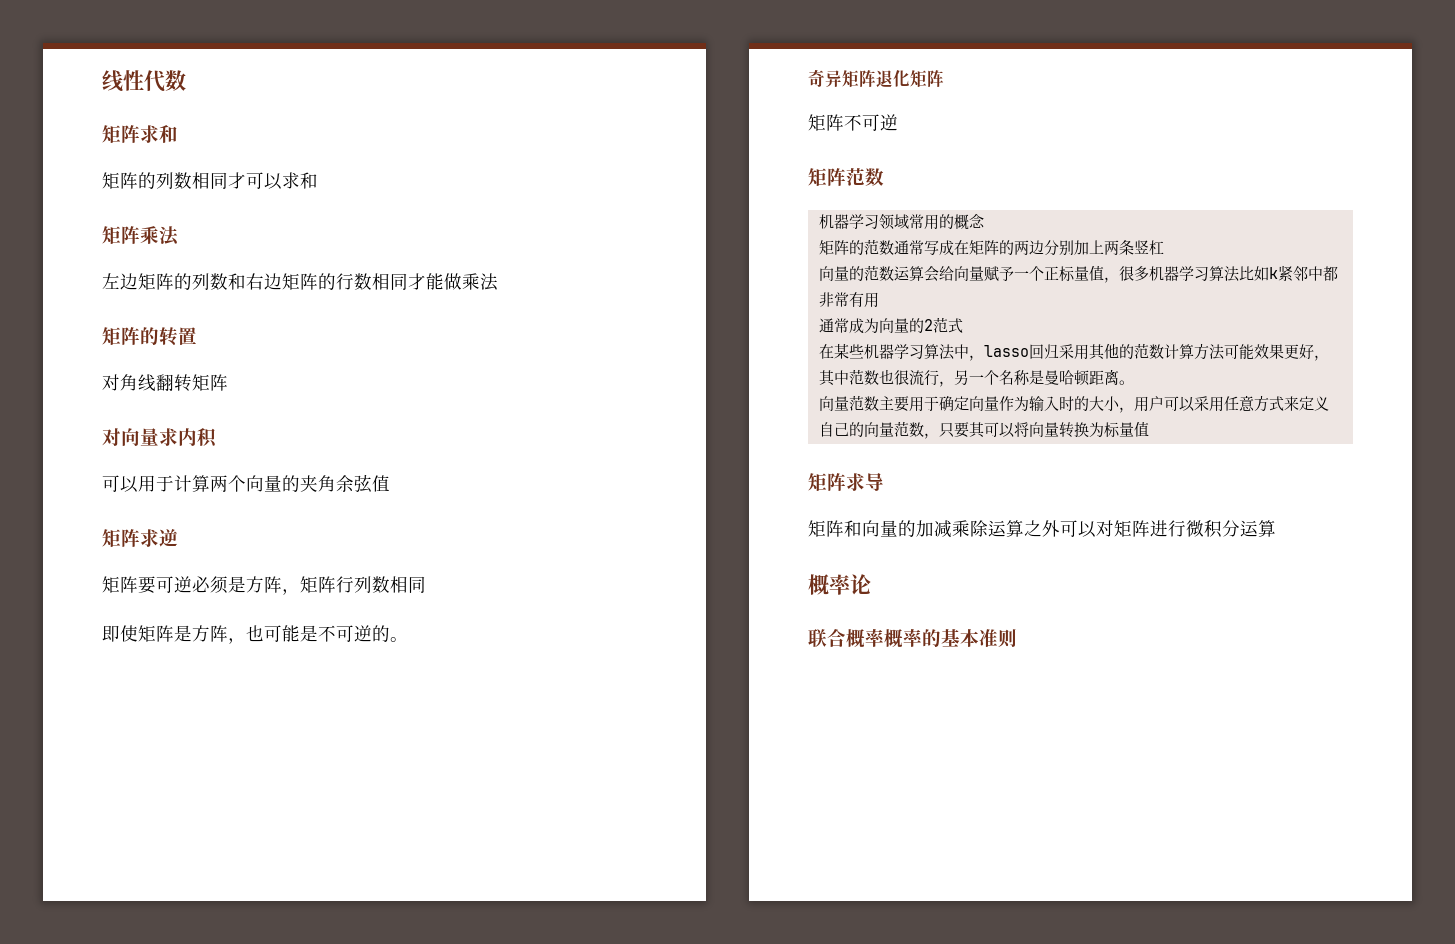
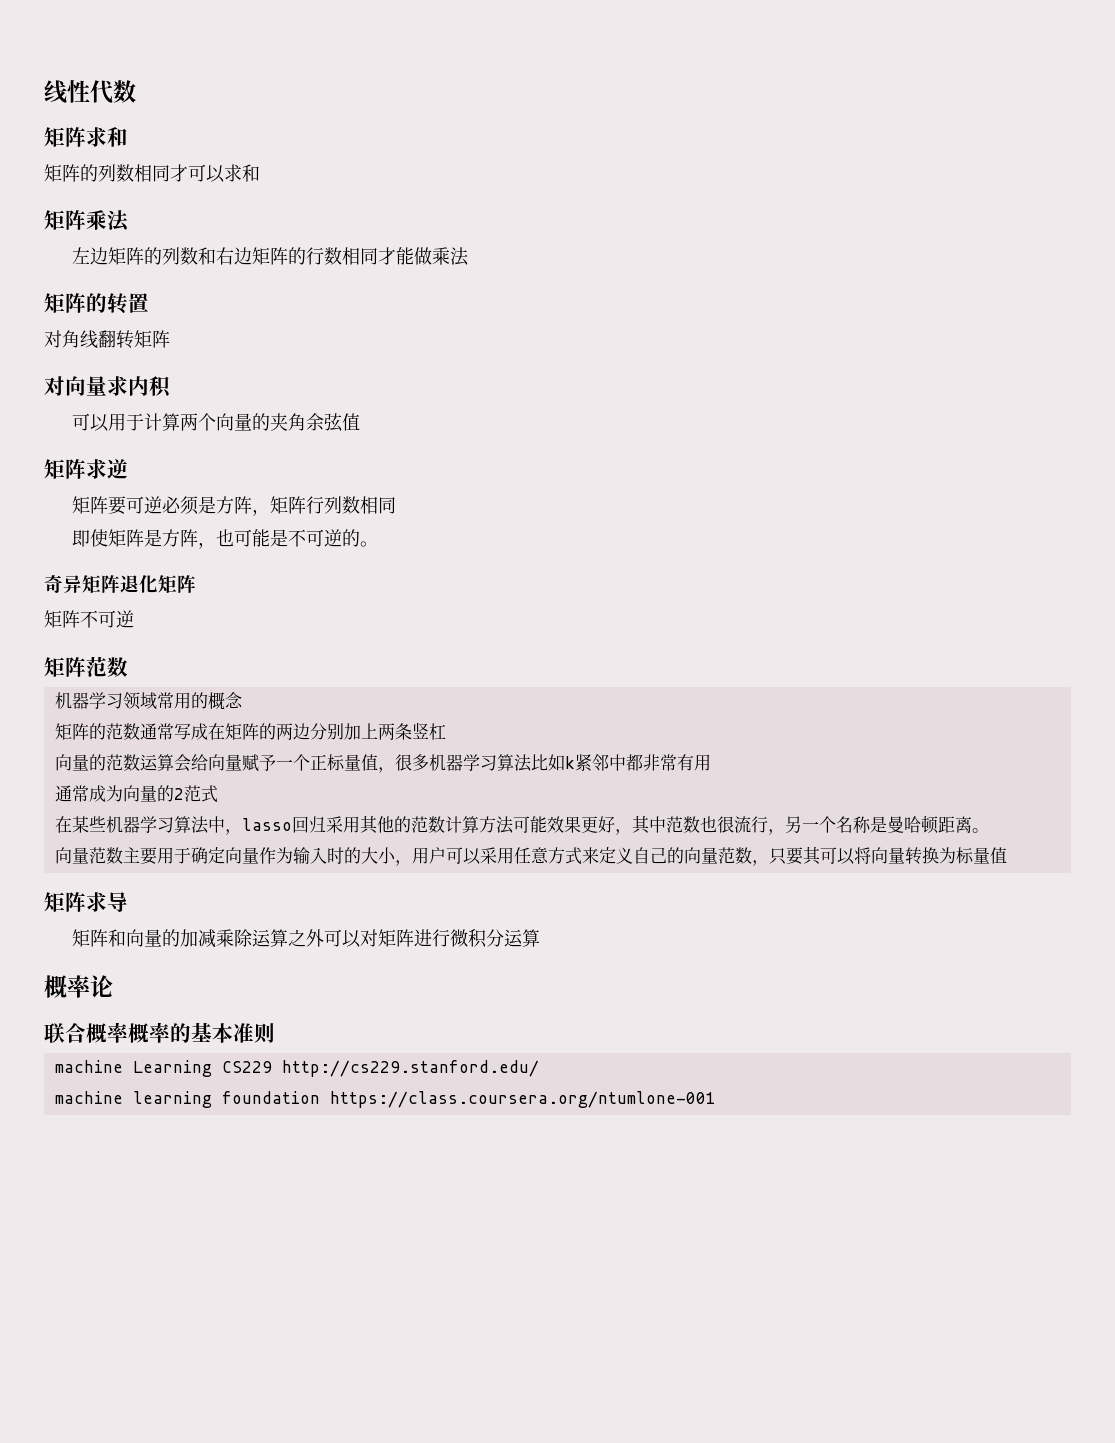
+ machine Learning CS229 http://cs229.stanford.edu/
+ machine learning foundation https://class.coursera.org/ntumlone-001

